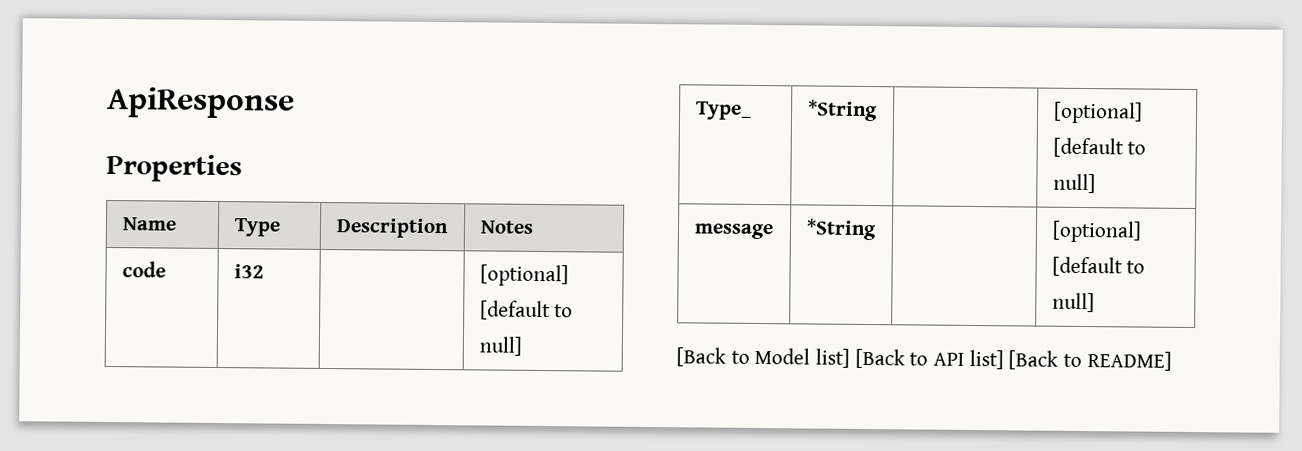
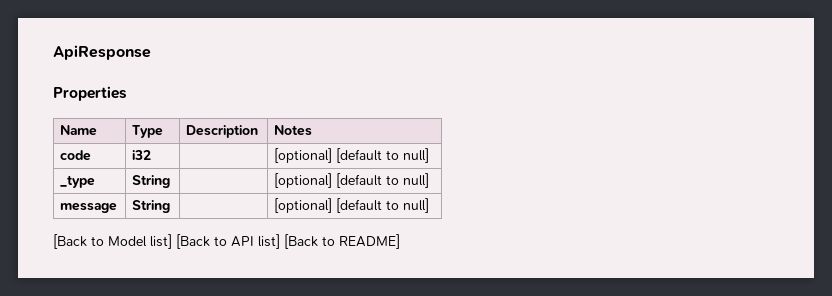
- Type_ | *String | | [optional] [default to null]
+ _type | String | | [optional] [default to null]
- message | *String | | [optional] [default to null]
+ message | String | | [optional] [default to null]

